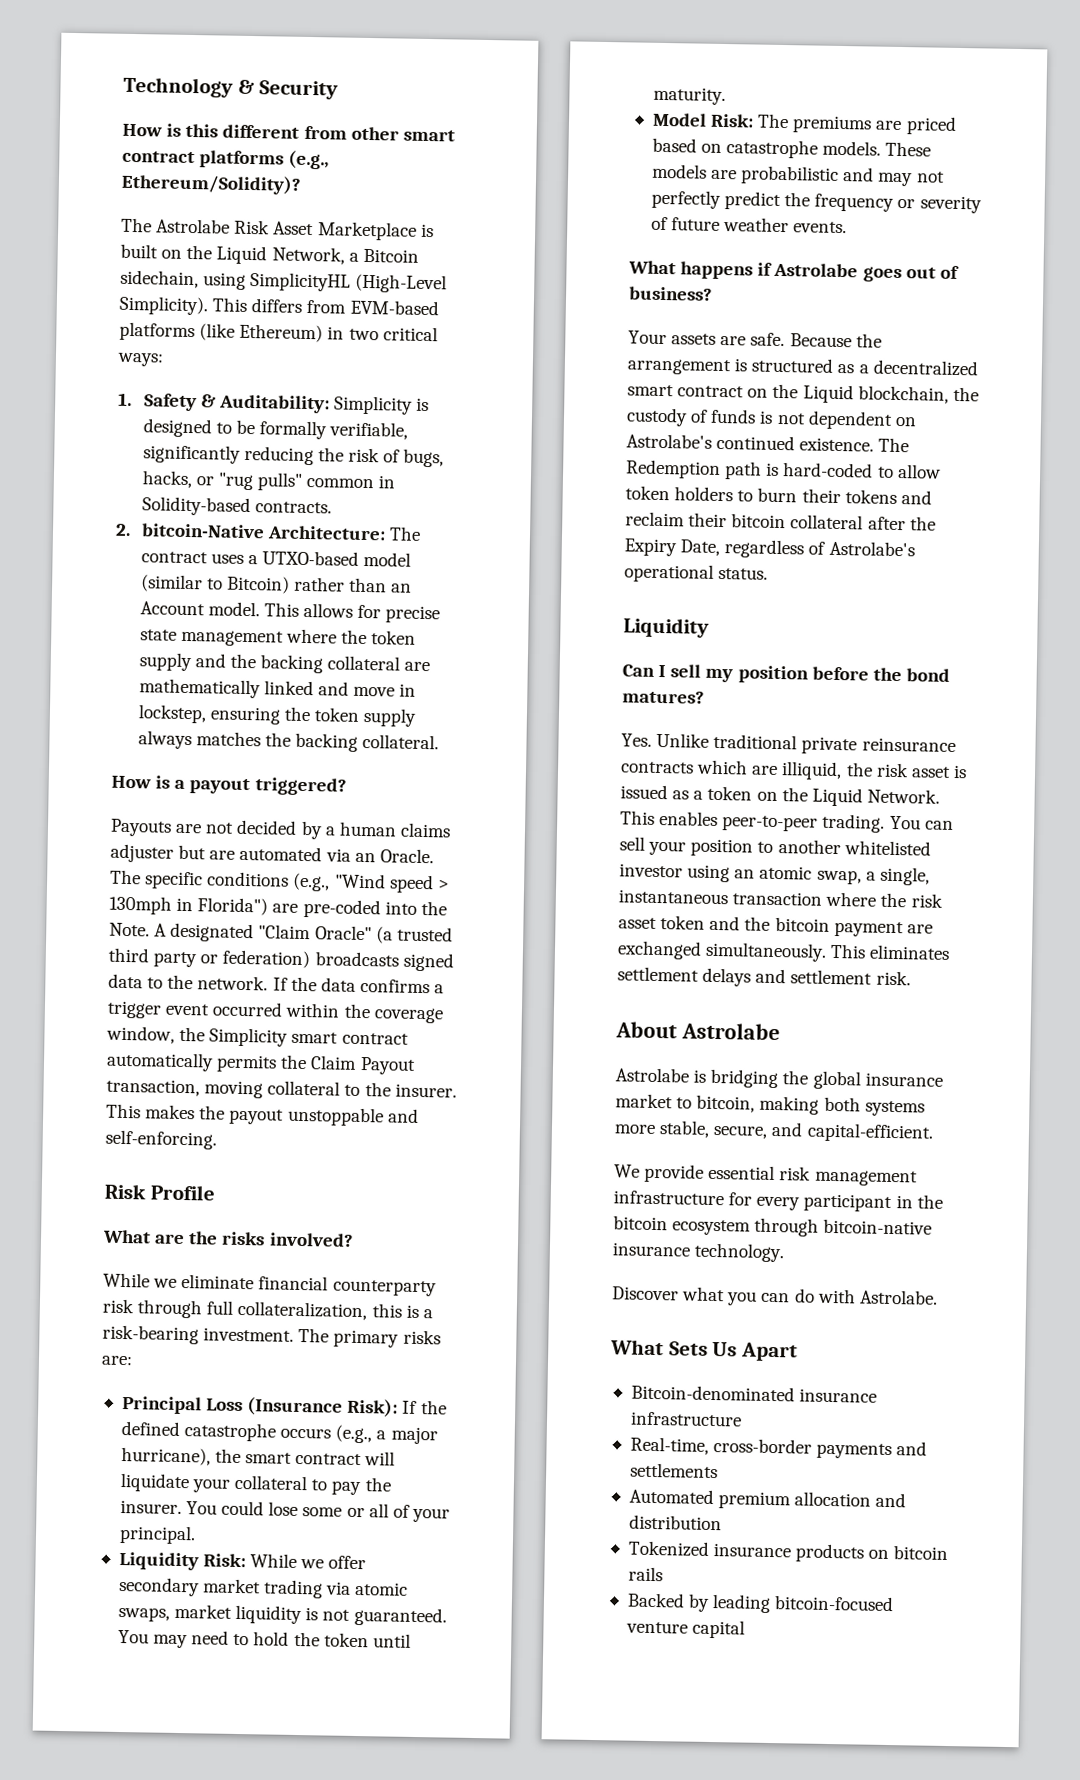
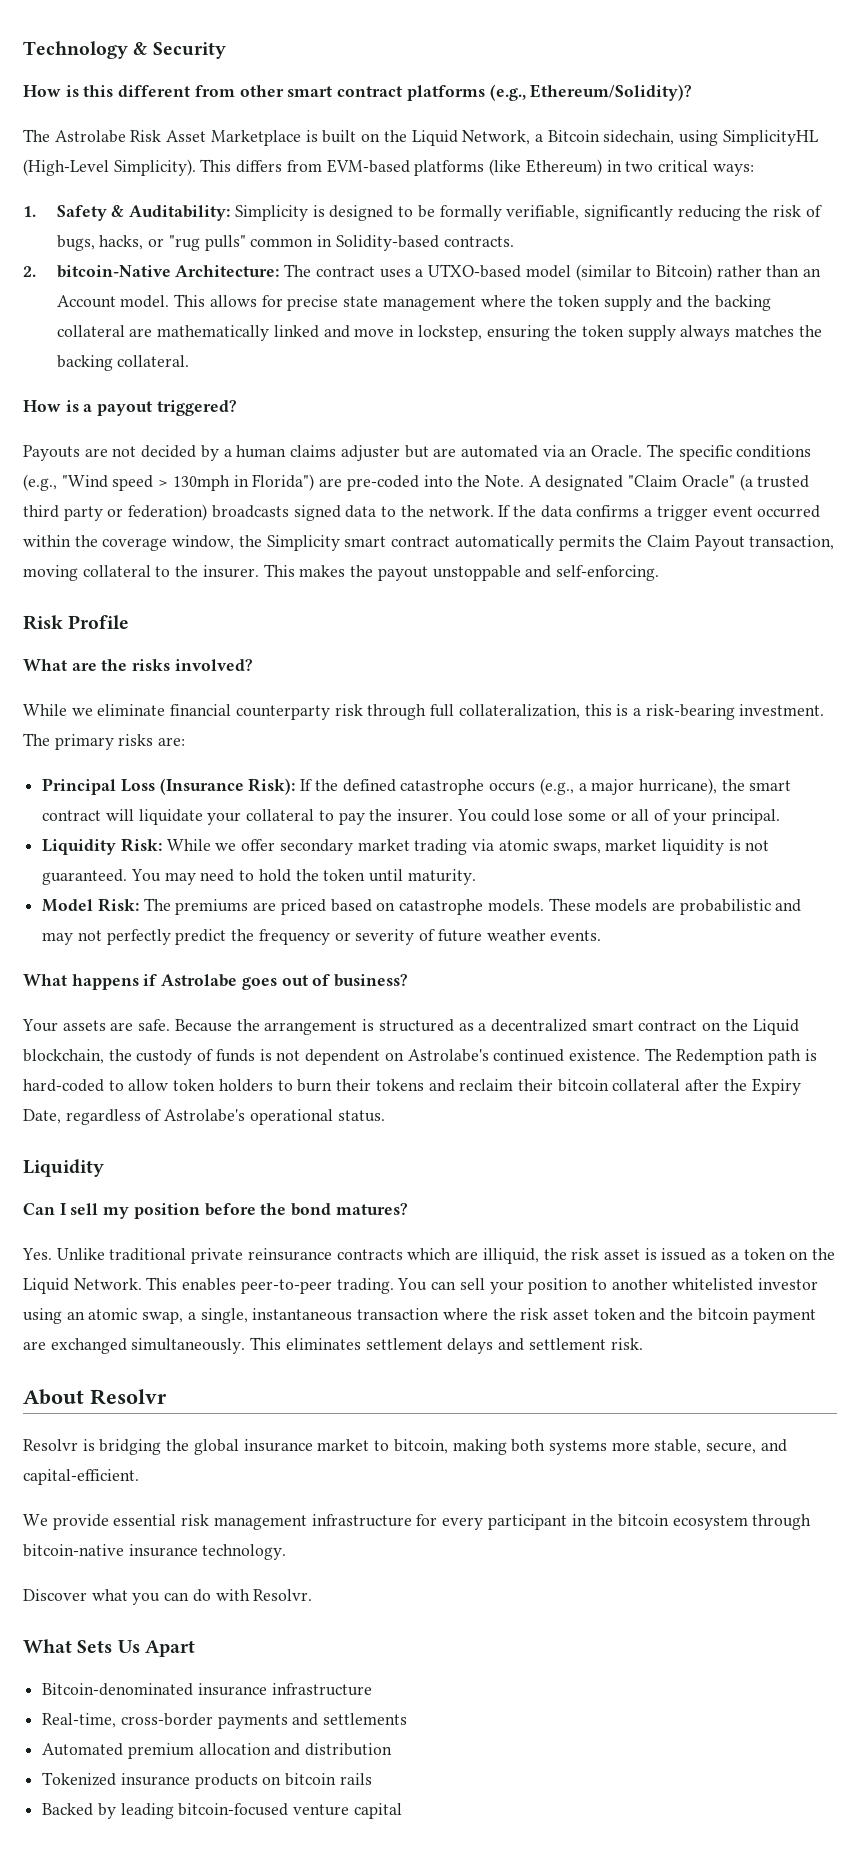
- About Astrolabe
- Astrolabe is bridging the global insurance market to bitcoin, making both systems more stable, secure, and capital-efficient.
+ About Resolvr
+ Resolvr is bridging the global insurance market to bitcoin, making both systems more stable, secure, and capital-efficient.
- Discover what you can do with Astrolabe.
+ Discover what you can do with Resolvr.

